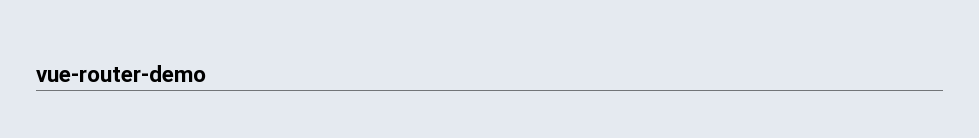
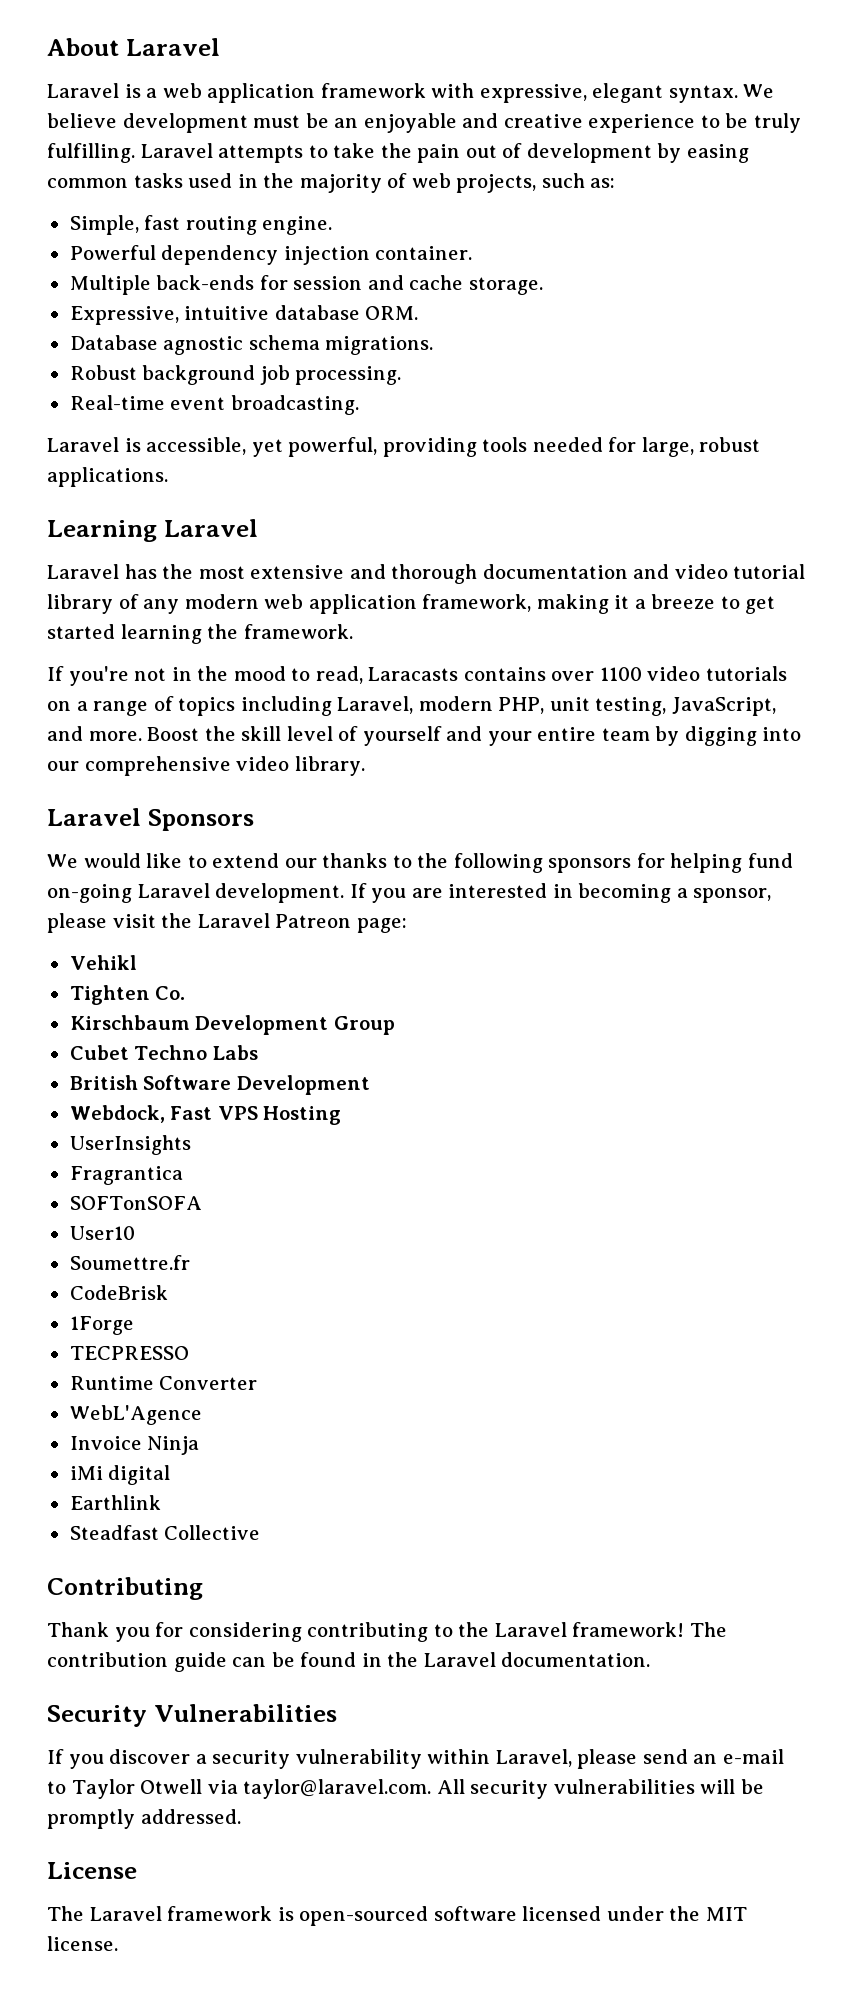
- vue-router-demo
+ About Laravel
+ Laravel is a web application framework with expressive, elegant syntax. We believe development must be an enjoyable and creative experience to be truly fulfilling. Laravel attempts to take the pain out of development by easing common tasks used in the majority of web projects, such as:
+ Simple, fast routing engine.
+ Powerful dependency injection container.
+ Multiple back-ends for session and cache storage.
+ Expressive, intuitive database ORM.
+ Database agnostic schema migrations.
+ Robust background job processing.
+ Real-time event broadcasting.
+ Laravel is accessible, yet powerful, providing tools needed for large, robust applications.
+ Learning Laravel
+ Laravel has the most extensive and thorough documentation and video tutorial library of any modern web application framework, making it a breeze to get started learning the framework.
+ If you're not in the mood to read, Laracasts contains over 1100 video tutorials on a range of topics including Laravel, modern PHP, unit testing, JavaScript, and more. Boost the skill level of yourself and your entire team by digging into our comprehensive video library.
+ Laravel Sponsors
+ We would like to extend our thanks to the following sponsors for helping fund on-going Laravel development. If you are interested in becoming a sponsor, please visit the Laravel Patreon page:
+ Vehikl
+ Tighten Co.
+ Kirschbaum Development Group
+ Cubet Techno Labs
+ British Software Development
+ Webdock, Fast VPS Hosting
+ UserInsights
+ Fragrantica
+ SOFTonSOFA
+ User10
+ Soumettre.fr
+ CodeBrisk
+ 1Forge
+ TECPRESSO
+ Runtime Converter
+ WebL'Agence
+ Invoice Ninja
+ iMi digital
+ Earthlink
+ Steadfast Collective
+ Contributing
+ Thank you for considering contributing to the Laravel framework! The contribution guide can be found in the Laravel documentation.
+ Security Vulnerabilities
+ If you discover a security vulnerability within Laravel, please send an e-mail to Taylor Otwell via taylor@laravel.com. All security vulnerabilities will be promptly addressed.
+ License
+ The Laravel framework is open-sourced software licensed under the MIT license.

